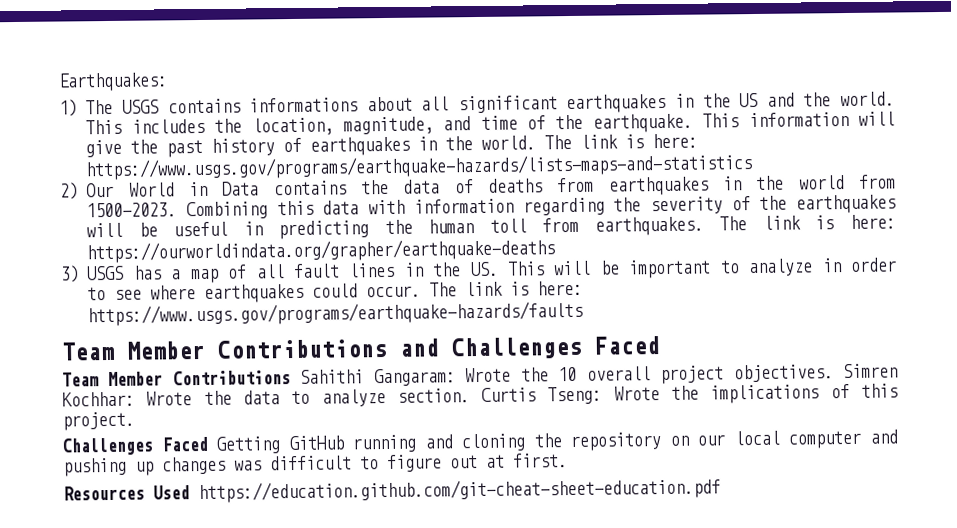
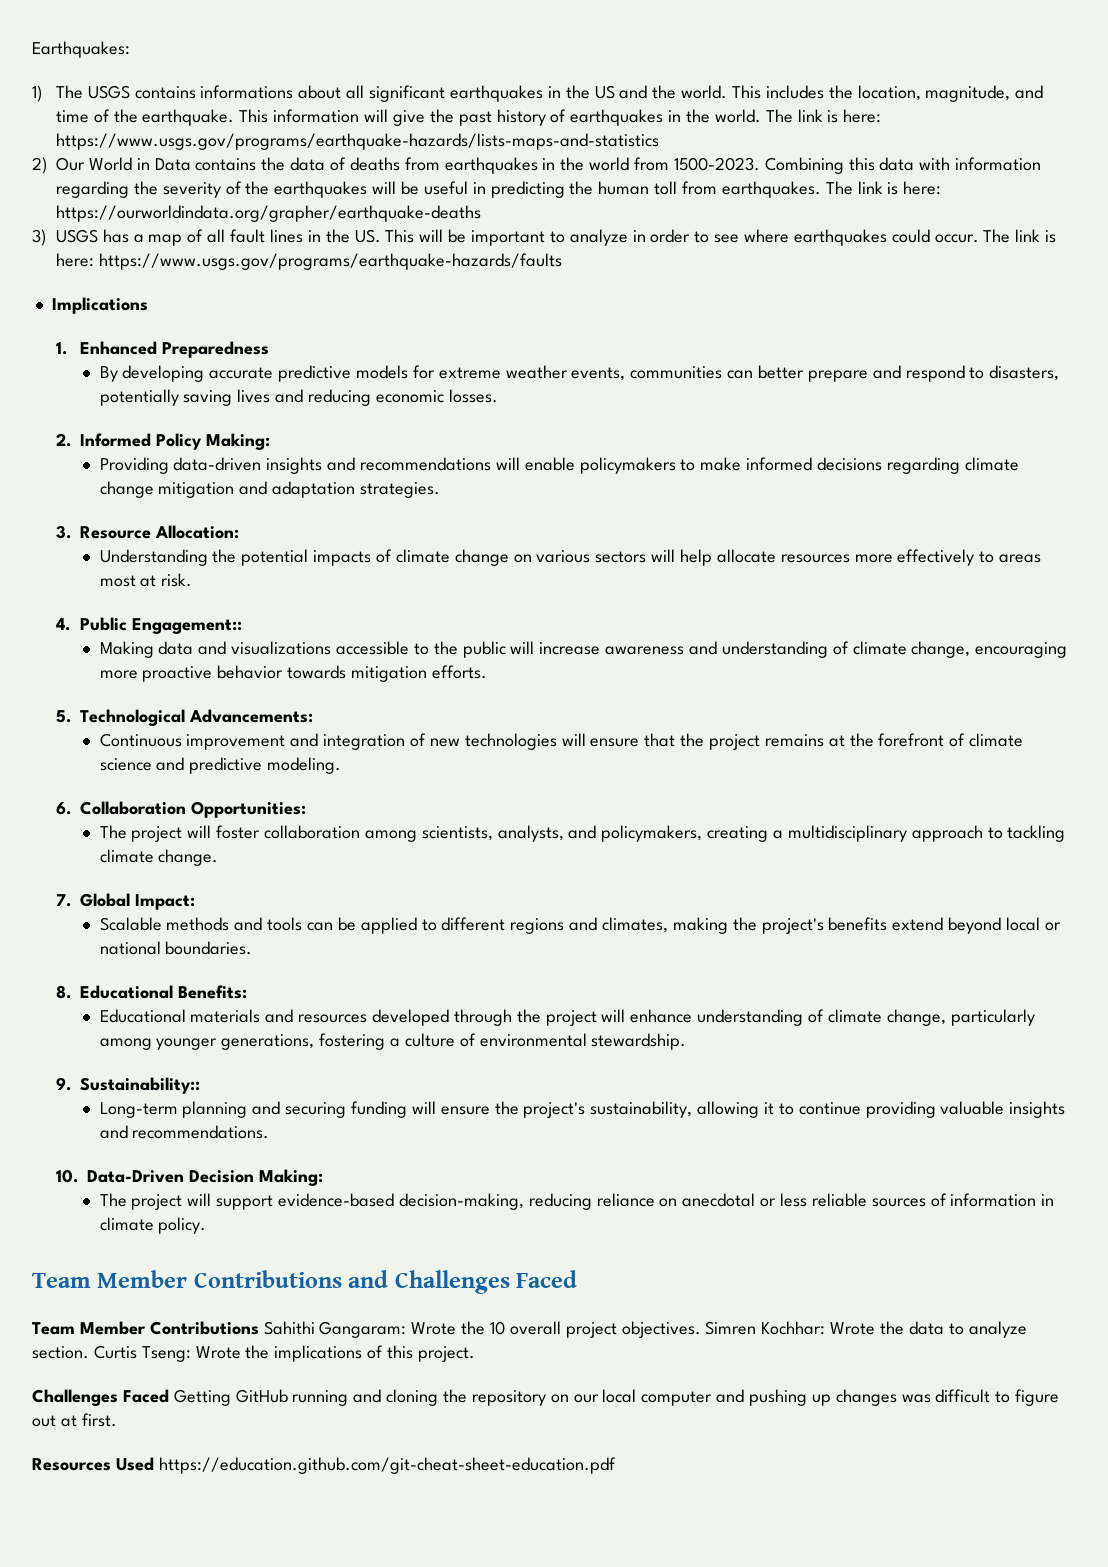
+ Implications
+ 1. Enhanced Preparedness
+ By developing accurate predictive models for extreme weather events, communities can better prepare and respond to disasters, potentially saving lives and reducing economic losses.
+ 2. Informed Policy Making:
+ Providing data-driven insights and recommendations will enable policymakers to make informed decisions regarding climate change mitigation and adaptation strategies.
+ 3. Resource Allocation:
+ Understanding the potential impacts of climate change on various sectors will help allocate resources more effectively to areas most at risk.
+ 4. Public Engagement::
+ Making data and visualizations accessible to the public will increase awareness and understanding of climate change, encouraging more proactive behavior towards mitigation efforts.
+ 5. Technological Advancements:
+ Continuous improvement and integration of new technologies will ensure that the project remains at the forefront of climate science and predictive modeling.
+ 6. Collaboration Opportunities:
+ The project will foster collaboration among scientists, analysts, and policymakers, creating a multidisciplinary approach to tackling climate change.
+ 7. Global Impact:
+ Scalable methods and tools can be applied to different regions and climates, making the project's benefits extend beyond local or national boundaries.
+ 8. Educational Benefits:
+ Educational materials and resources developed through the project will enhance understanding of climate change, particularly among younger generations, fostering a culture of environmental stewardship.
+ 9. Sustainability::
+ Long-term planning and securing funding will ensure the project's sustainability, allowing it to continue providing valuable insights and recommendations.
+ 10. Data-Driven Decision Making:
+ The project will support evidence-based decision-making, reducing reliance on anecdotal or less reliable sources of information in climate policy.

